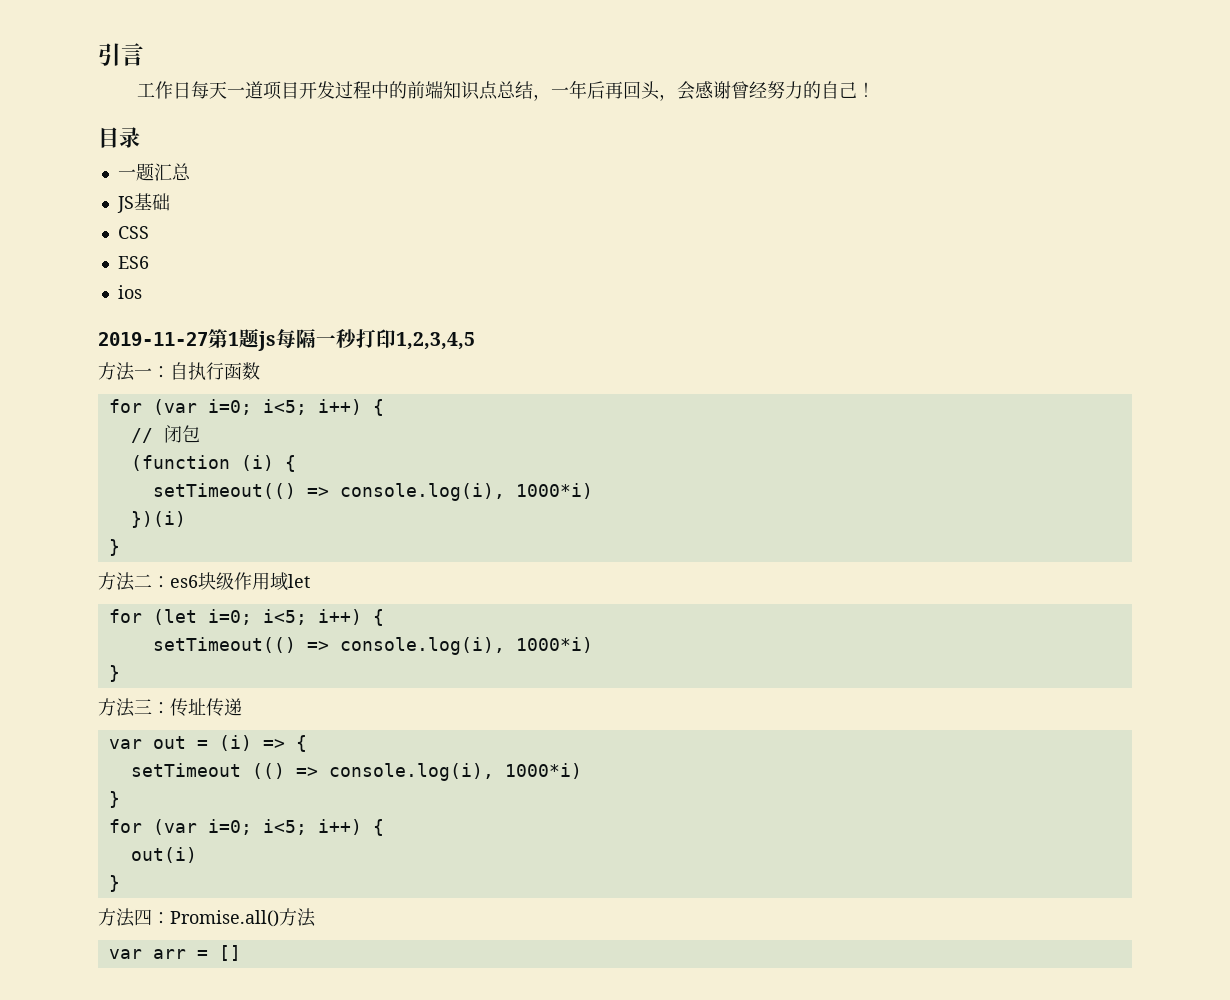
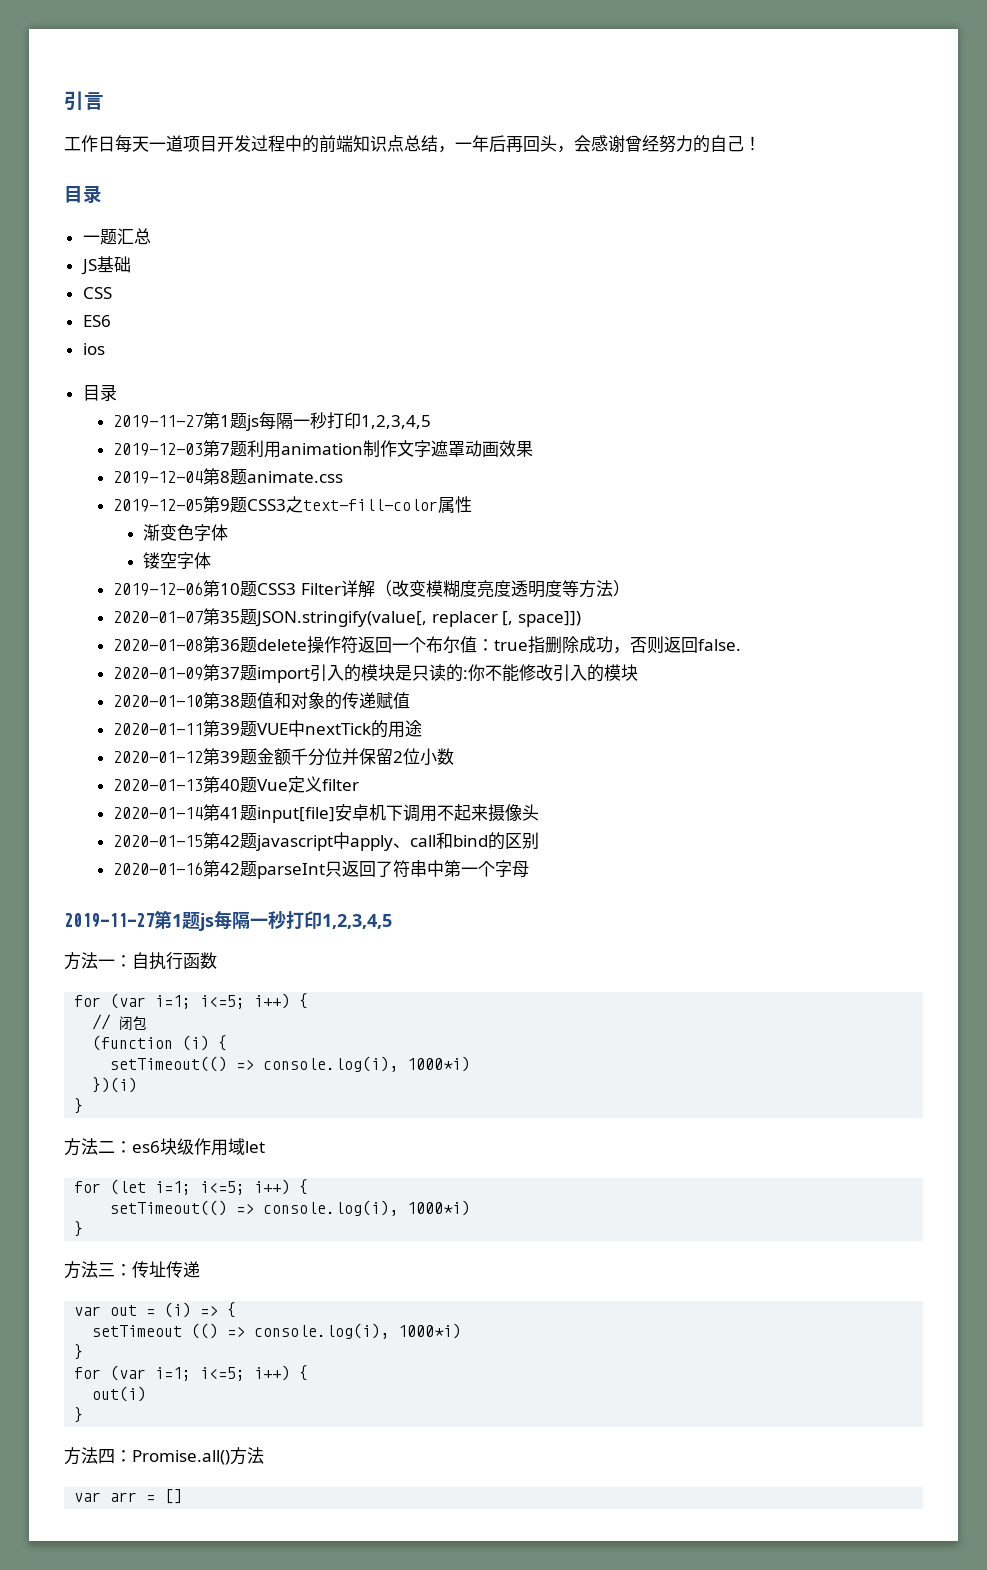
  ios
+ 目录
+ 2019-11-27第1题js每隔一秒打印1,2,3,4,5
+ 2019-12-03第7题利用animation制作文字遮罩动画效果
+ 2019-12-04第8题animate.css
+ 2019-12-05第9题CSS3之text-fill-color属性
+ 渐变色字体
+ 镂空字体
+ 2019-12-06第10题CSS3 Filter详解（改变模糊度亮度透明度等方法）
+ 2020-01-07第35题JSON.stringify(value[, replacer [, space]])
+ 2020-01-08第36题delete操作符返回一个布尔值：true指删除成功，否则返回false.
+ 2020-01-09第37题import引入的模块是只读的:你不能修改引入的模块
+ 2020-01-10第38题值和对象的传递赋值
+ 2020-01-11第39题VUE中nextTick的用途
+ 2020-01-12第39题金额千分位并保留2位小数
+ 2020-01-13第40题Vue定义filter
+ 2020-01-14第41题input[file]安卓机下调用不起来摄像头
+ 2020-01-15第42题javascript中apply、call和bind的区别
+ 2020-01-16第42题parseInt只返回了符串中第一个字母
  方法一：自执行函数
- for (var i=0; i<5; i++) {
+ for (var i=1; i<=5; i++) {
- for (let i=0; i<5; i++) {
+ for (let i=1; i<=5; i++) {
  setTimeout (() => console.log(i), 1000*i)
  }
- for (var i=0; i<5; i++) {
+ for (var i=1; i<=5; i++) {

